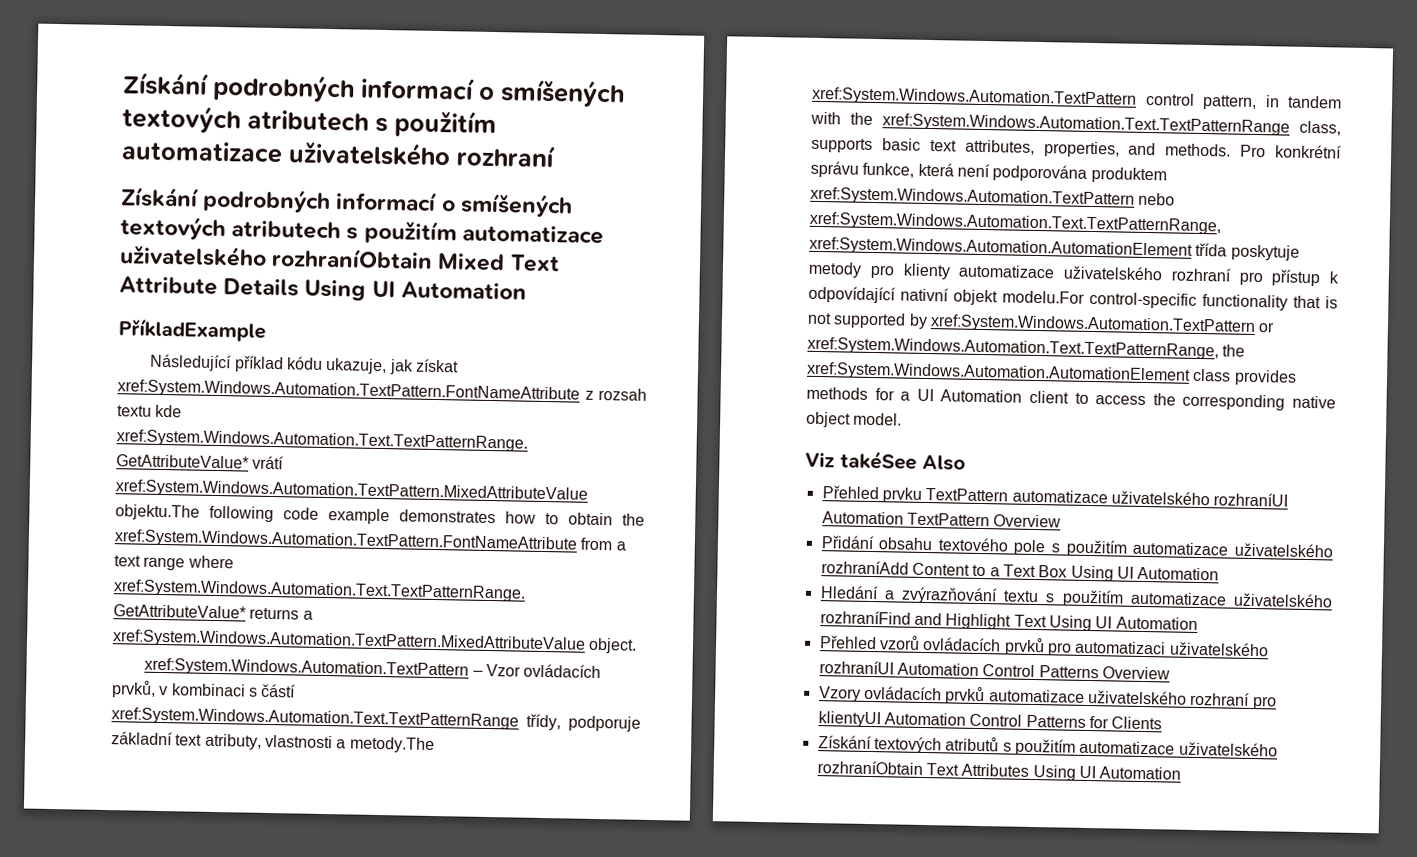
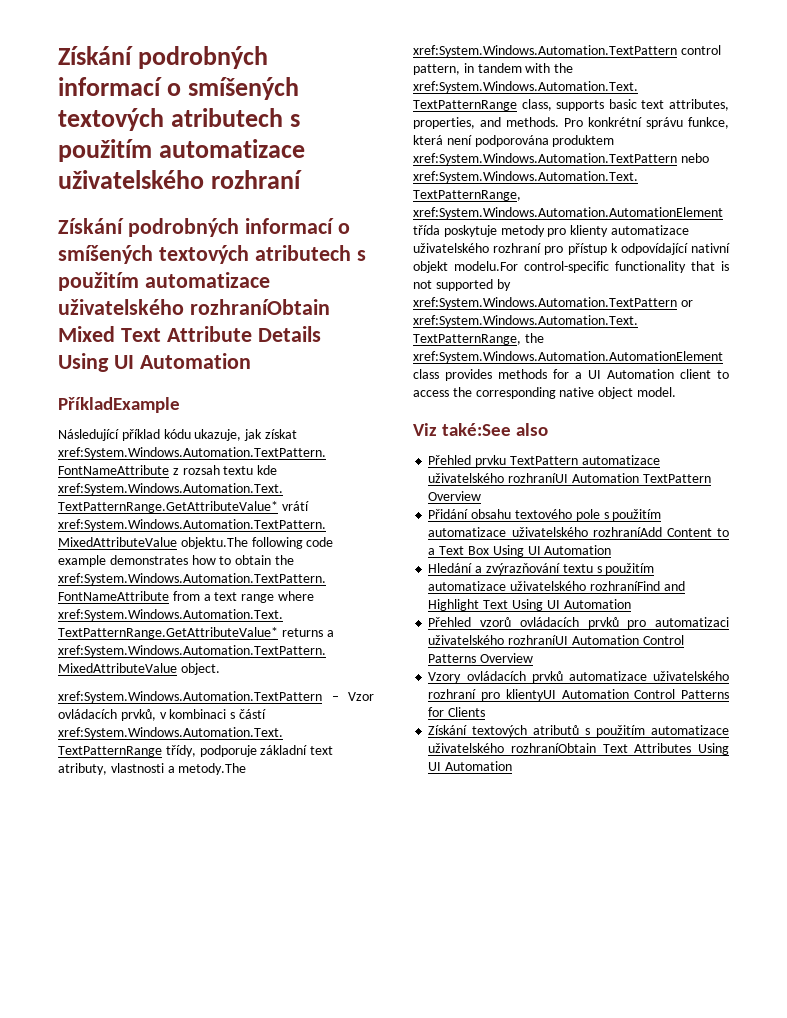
- Viz takéSee Also
+ Viz také:See also

